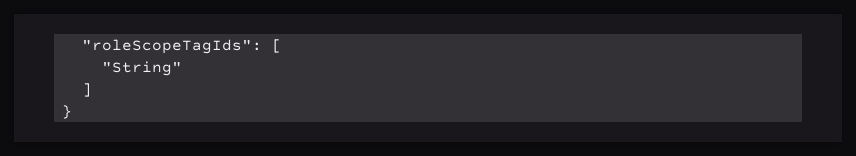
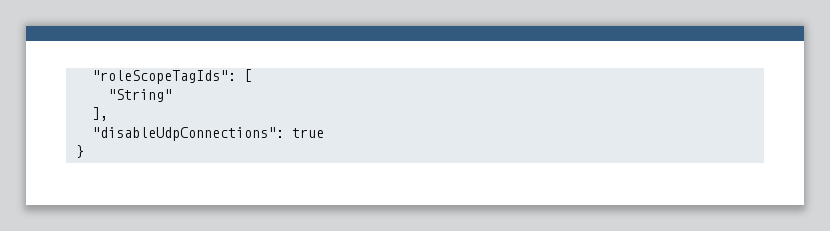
- ]
+ ],
+ "disableUdpConnections": true

